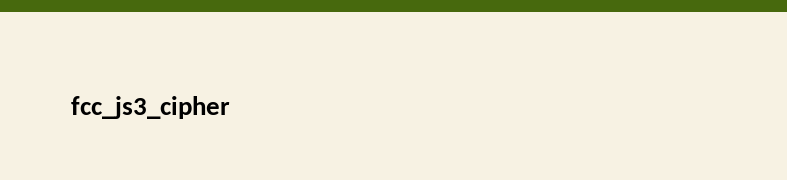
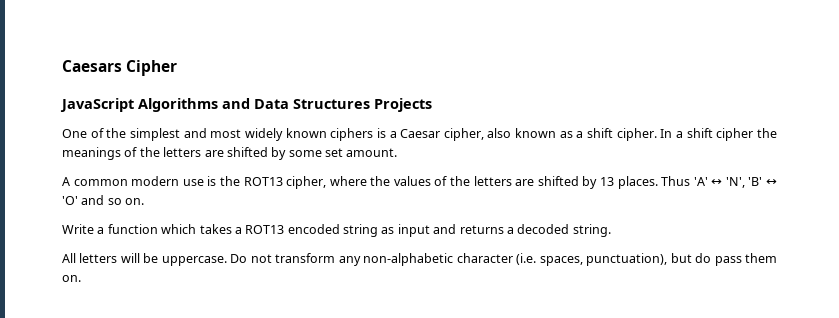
- fcc_js3_cipher
+ Caesars Cipher
+ JavaScript Algorithms and Data Structures Projects
+ One of the simplest and most widely known ciphers is a Caesar cipher, also known as a shift cipher. In a shift cipher the meanings of the letters are shifted by some set amount.
+ A common modern use is the ROT13 cipher, where the values of the letters are shifted by 13 places. Thus 'A' ↔ 'N', 'B' ↔ 'O' and so on.
+ Write a function which takes a ROT13 encoded string as input and returns a decoded string.
+ All letters will be uppercase. Do not transform any non-alphabetic character (i.e. spaces, punctuation), but do pass them on.

